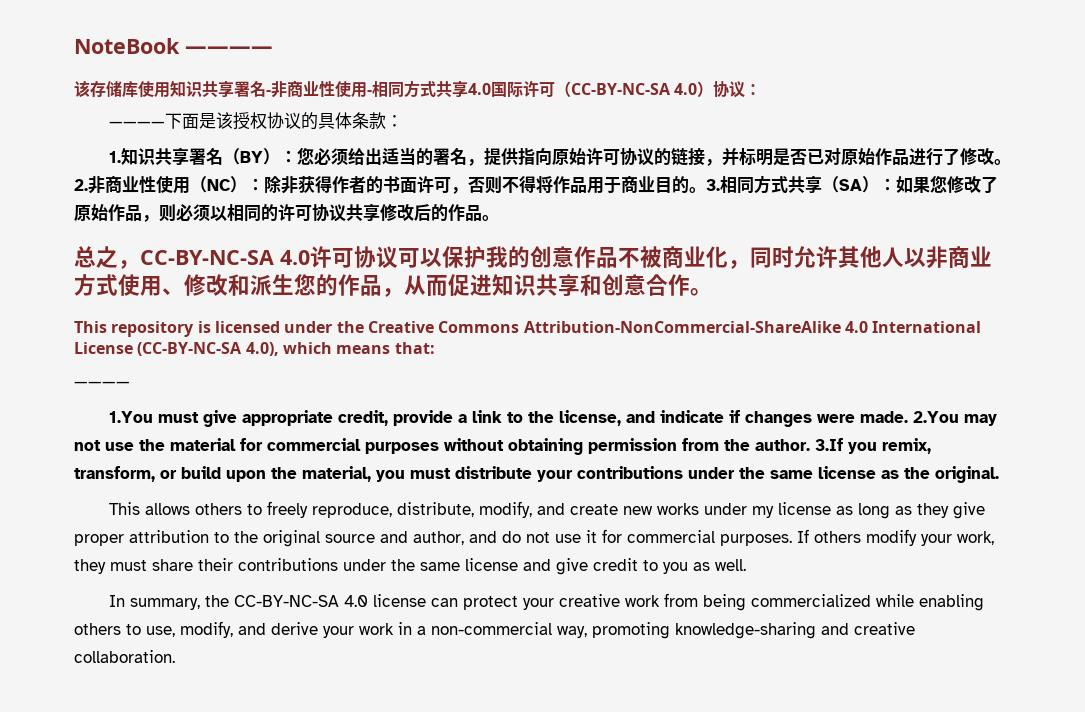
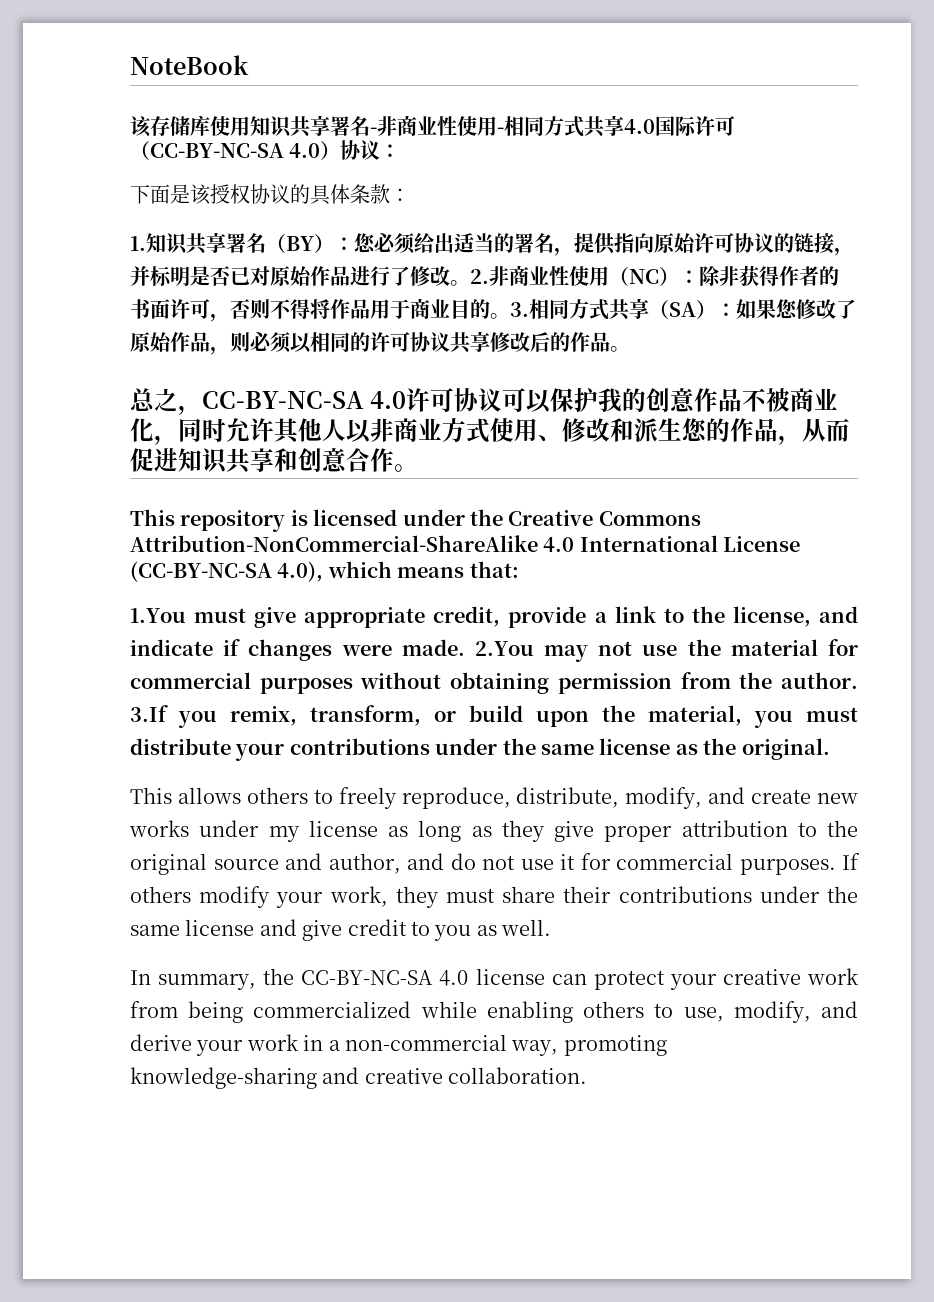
- NoteBook ————
+ NoteBook
- ————下面是该授权协议的具体条款：
+ 下面是该授权协议的具体条款：
  This repository is licensed under the Creative Commons Attribution-NonCommercial-ShareAlike 4.0 International License (CC-BY-NC-SA 4.0), which means that:
- ————

